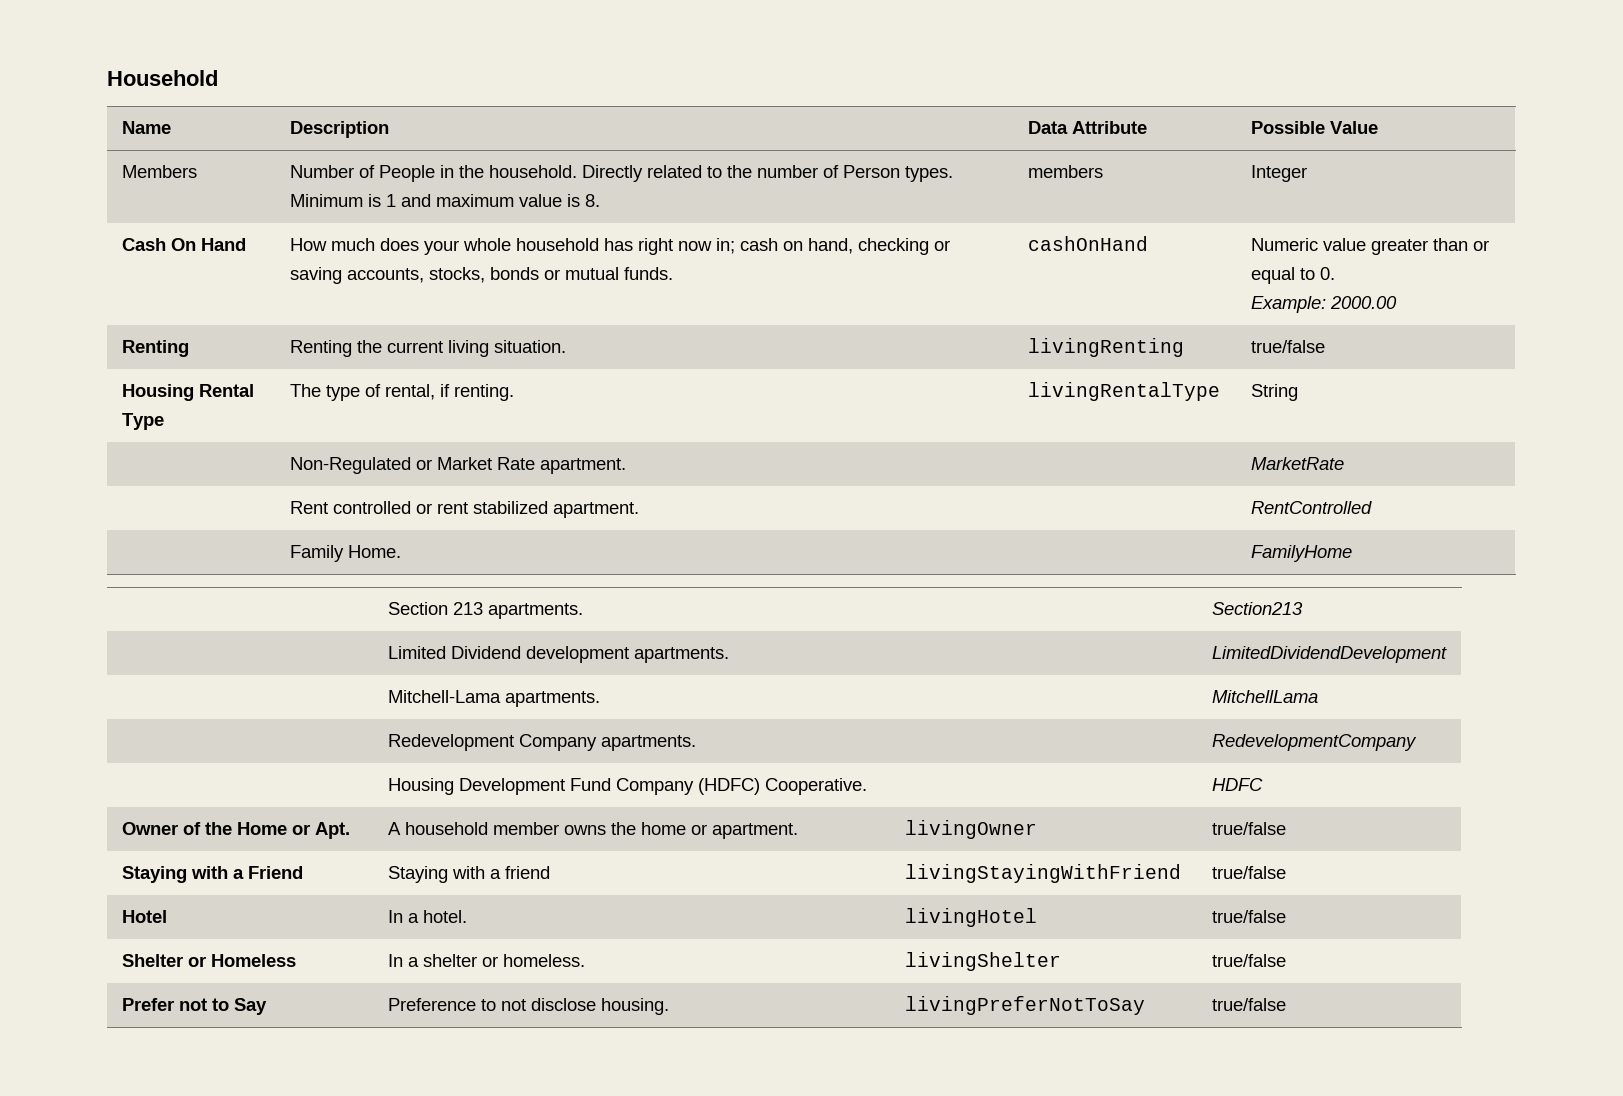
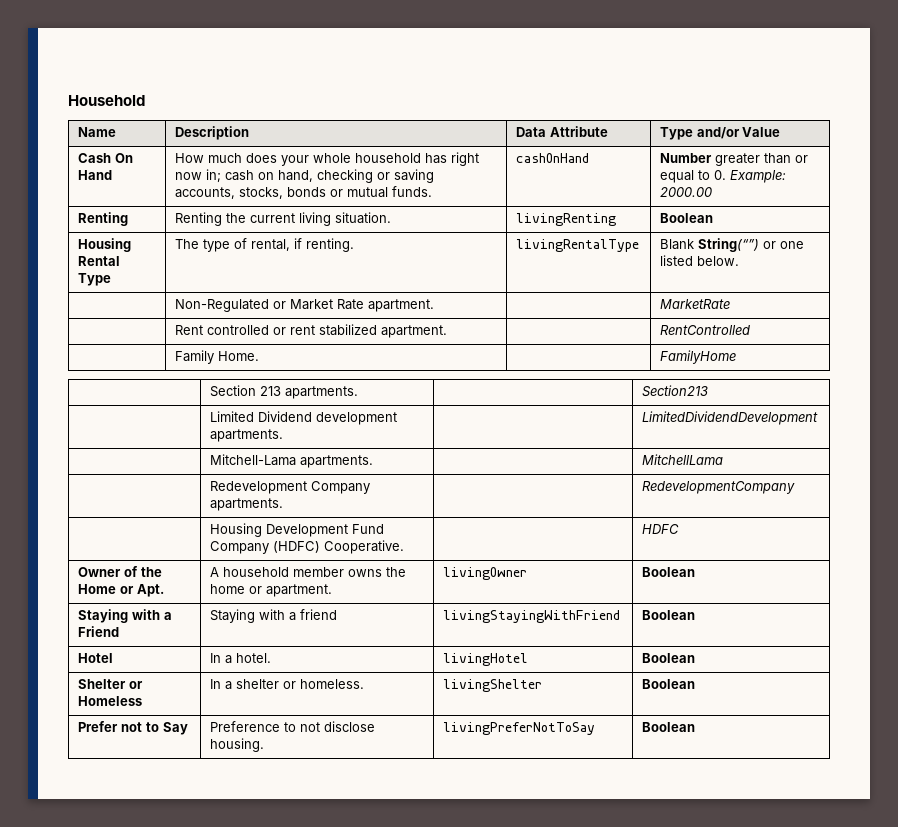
- Name | Description | Data Attribute | Possible Value
+ Name | Description | Data Attribute | Type and/or Value
- Members | Number of People in the household. Directly related to the number of Person types. Minimum is 1 and maximum value is 8. | members | Integer
- Cash On Hand | How much does your whole household has right now in; cash on hand, checking or saving accounts, stocks, bonds or mutual funds. | cashOnHand | Numeric value greater than or equal to 0.
- Example: 2000.00
+ Cash On Hand | How much does your whole household has right now in; cash on hand, checking or saving accounts, stocks, bonds or mutual funds. | cashOnHand | Number greater than or equal to 0. Example: 2000.00
- Renting | Renting the current living situation. | livingRenting | true/false
+ Renting | Renting the current living situation. | livingRenting | Boolean
- Housing Rental Type | The type of rental, if renting. | livingRentalType | String
+ Housing Rental Type | The type of rental, if renting. | livingRentalType | Blank String(“”) or one listed below.
- Owner of the Home or Apt. | A household member owns the home or apartment. | livingOwner | true/false
+ Owner of the Home or Apt. | A household member owns the home or apartment. | livingOwner | Boolean
- Staying with a Friend | Staying with a friend | livingStayingWithFriend | true/false
+ Staying with a Friend | Staying with a friend | livingStayingWithFriend | Boolean
- Hotel | In a hotel. | livingHotel | true/false
+ Hotel | In a hotel. | livingHotel | Boolean
- Shelter or Homeless | In a shelter or homeless. | livingShelter | true/false
+ Shelter or Homeless | In a shelter or homeless. | livingShelter | Boolean
- Prefer not to Say | Preference to not disclose housing. | livingPreferNotToSay | true/false
+ Prefer not to Say | Preference to not disclose housing. | livingPreferNotToSay | Boolean

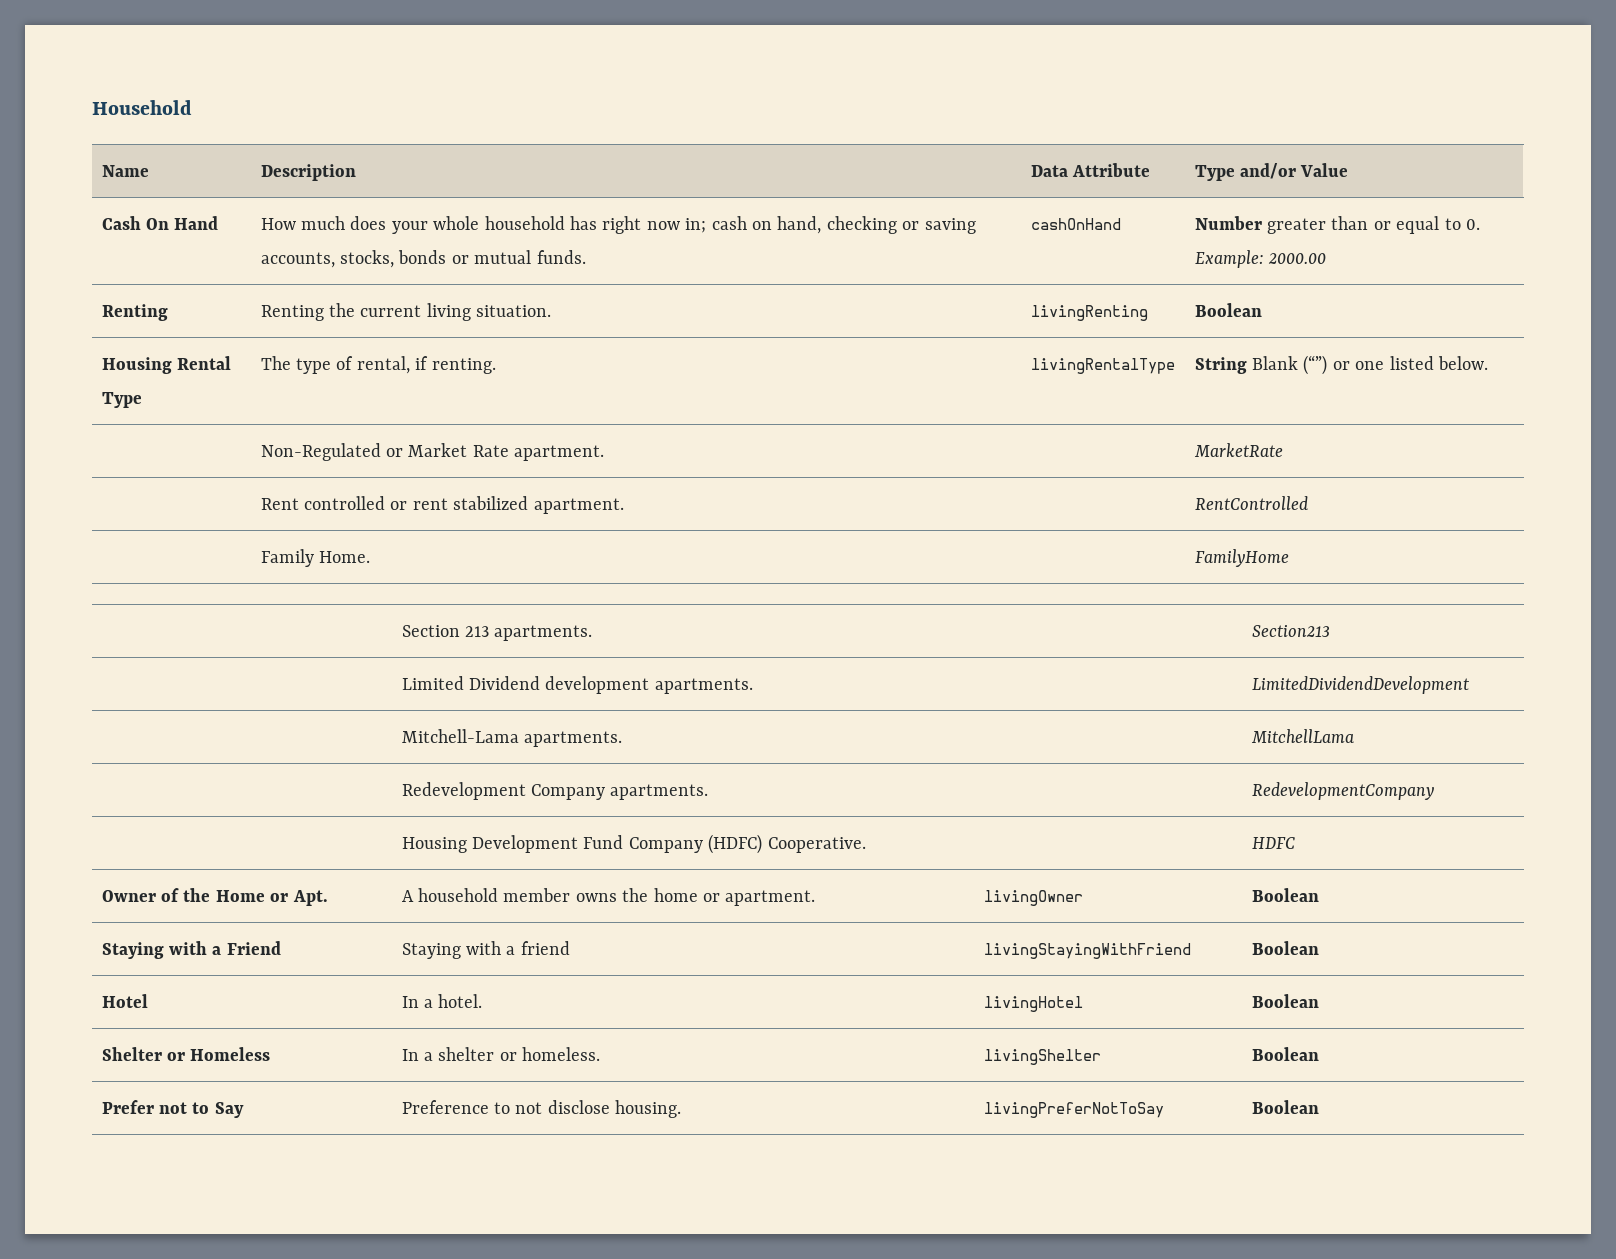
- Housing Rental Type | The type of rental, if renting. | livingRentalType | Blank String(“”) or one listed below.
+ Housing Rental Type | The type of rental, if renting. | livingRentalType | String Blank (“”) or one listed below.

